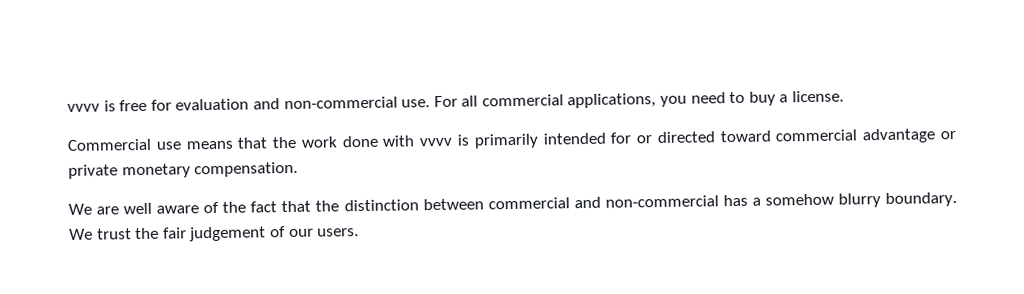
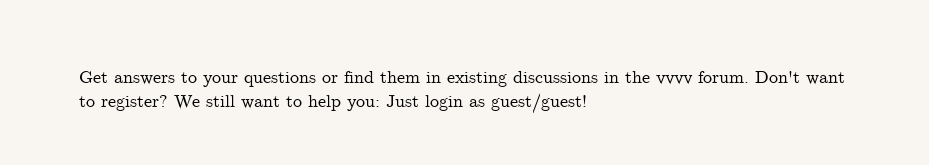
- vvvv is free for evaluation and non-commercial use. For all commercial applications, you need to buy a license.
- Commercial use means that the work done with vvvv is primarily intended for or directed toward commercial advantage or private monetary compensation.
- We are well aware of the fact that the distinction between commercial and non-commercial has a somehow blurry boundary. We trust the fair judgement of our users.
+ Get answers to your questions or find them in existing discussions in the vvvv forum. Don't want to register? We still want to help you: Just login as guest/guest!

